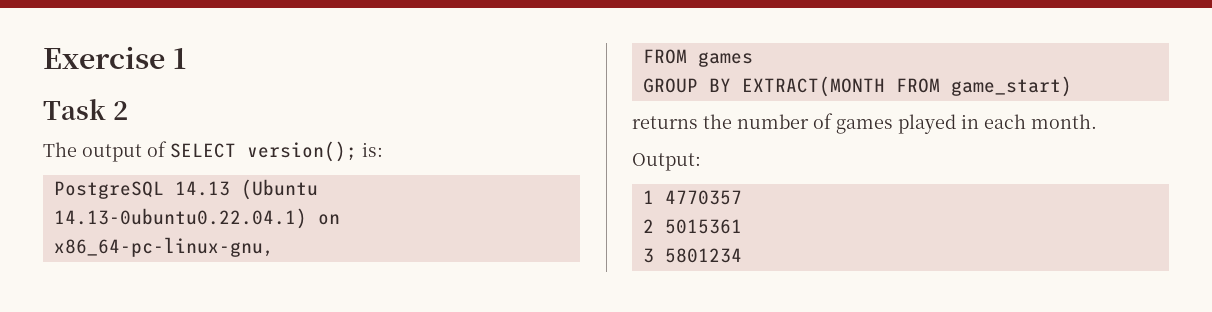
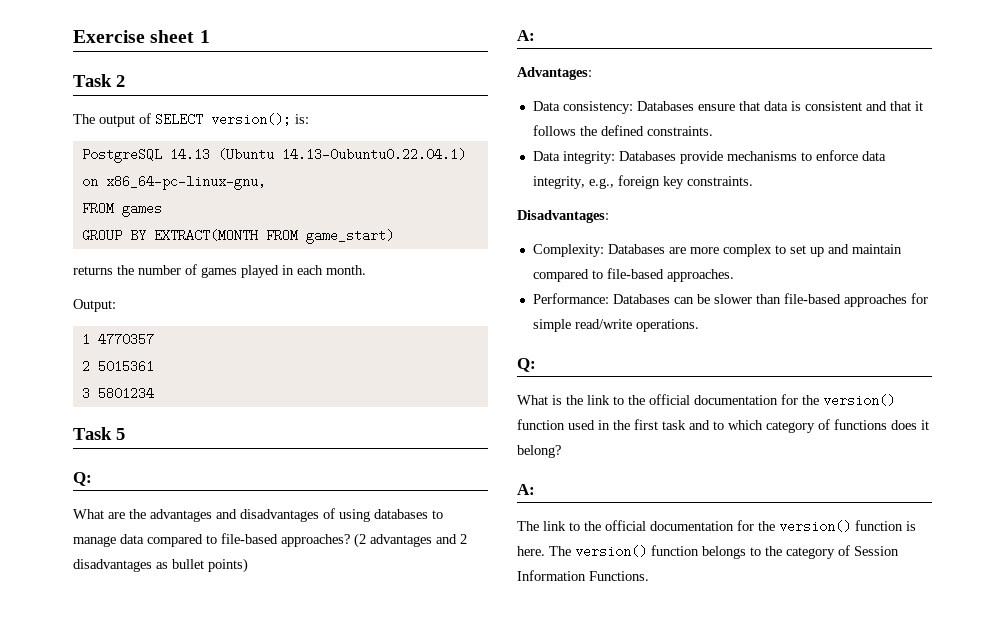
- Exercise 1
+ Exercise sheet 1
+ Task 5
+ Q:
+ What are the advantages and disadvantages of using databases to manage data compared to file-based approaches? (2 advantages and 2 disadvantages as bullet points)
+ A:
+ Advantages:
+ Data consistency: Databases ensure that data is consistent and that it follows the defined constraints.
+ Data integrity: Databases provide mechanisms to enforce data integrity, e.g., foreign key constraints.
+ Disadvantages:
+ Complexity: Databases are more complex to set up and maintain compared to file-based approaches.
+ Performance: Databases can be slower than file-based approaches for simple read/write operations.
+ Q:
+ What is the link to the official documentation for the version() function used in the first task and to which category of functions does it belong?
+ A:
+ The link to the official documentation for the version() function is here. The version() function belongs to the category of Session Information Functions.

